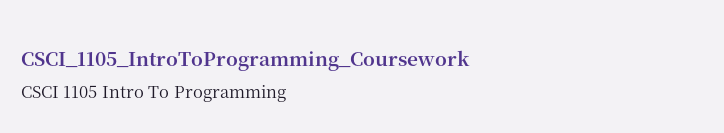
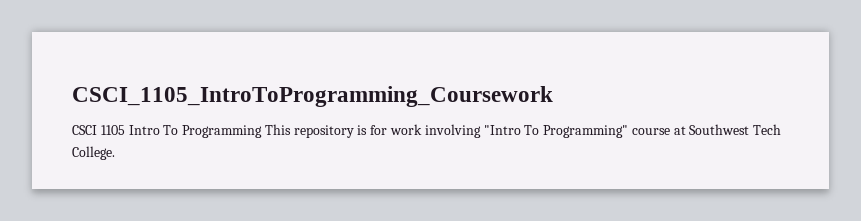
- CSCI 1105 Intro To Programming
+ CSCI 1105 Intro To Programming This repository is for work involving "Intro To Programming" course at Southwest Tech College.

